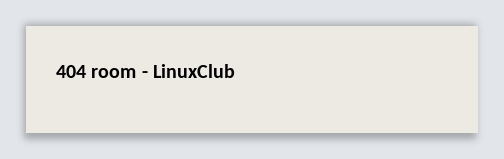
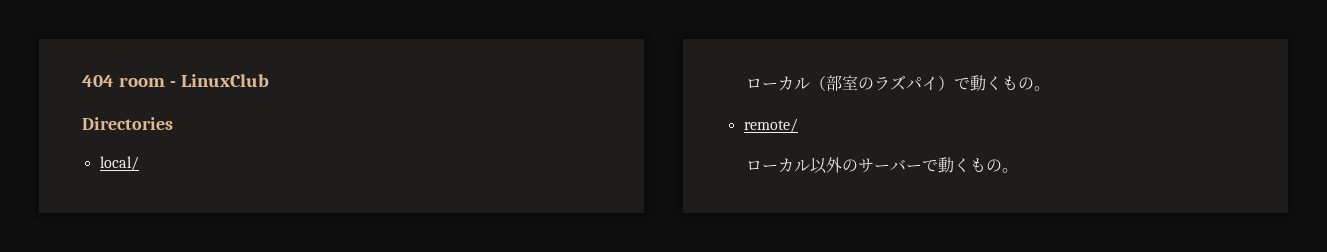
+ Directories
+ local/
+ ローカル（部室のラズパイ）で動くもの。
+ remote/
+ ローカル以外のサーバーで動くもの。

